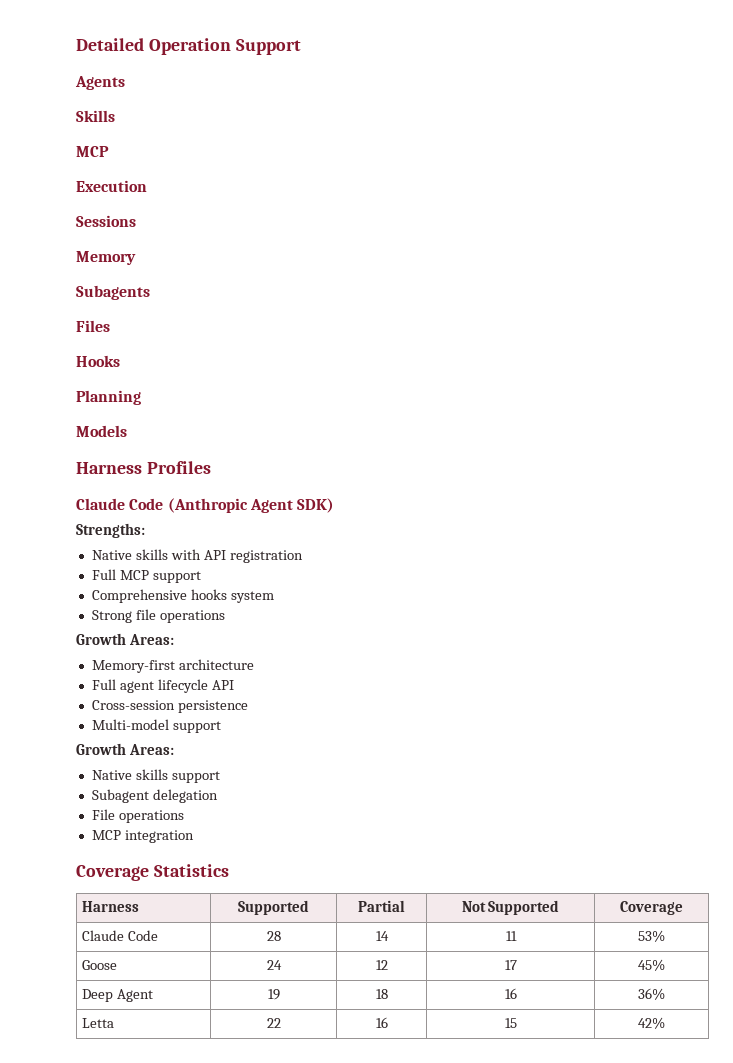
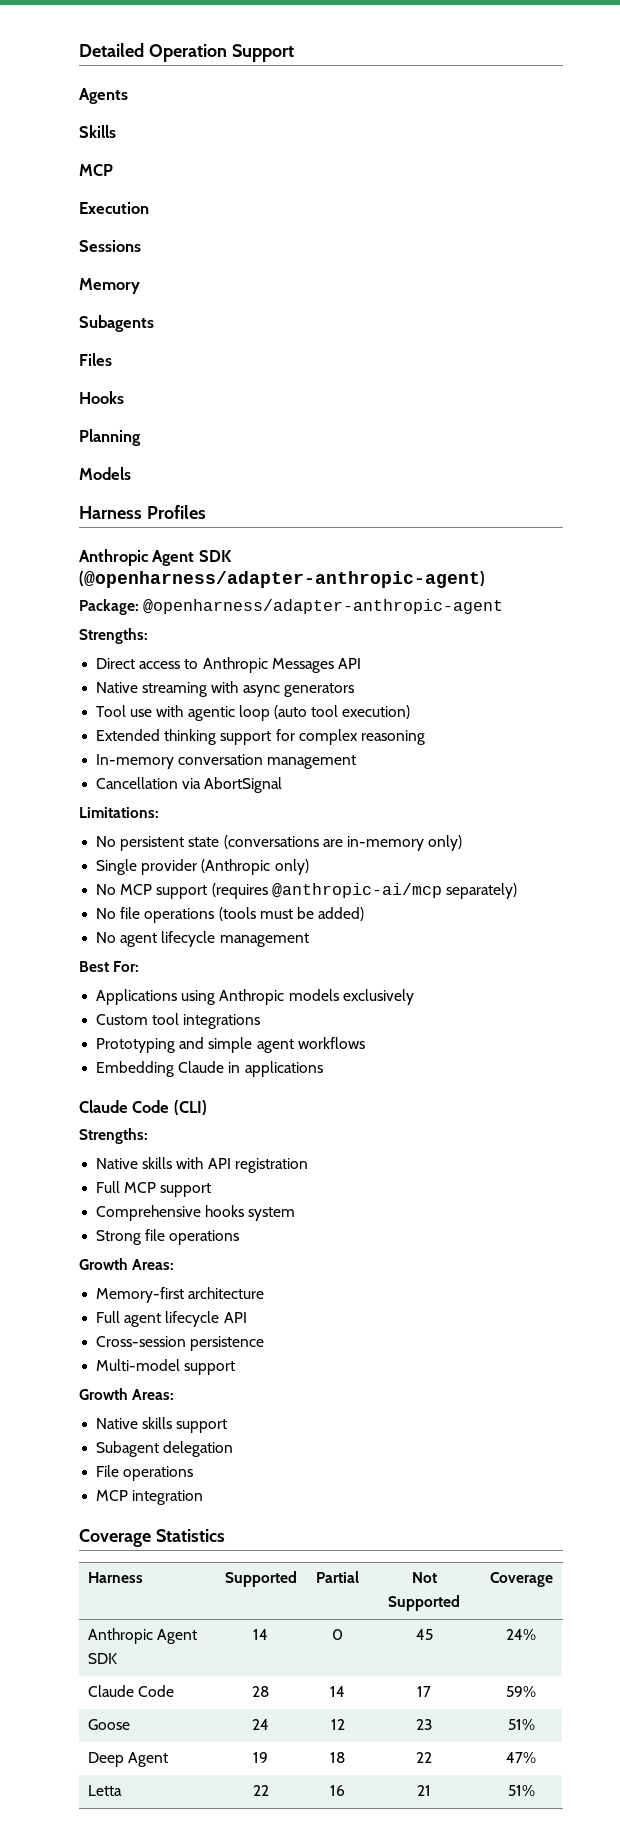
- Claude Code (Anthropic Agent SDK)
+ Anthropic Agent SDK (@openharness/adapter-anthropic-agent)
+ Package: @openharness/adapter-anthropic-agent
+ Strengths:
+ Direct access to Anthropic Messages API
+ Native streaming with async generators
+ Tool use with agentic loop (auto tool execution)
+ Extended thinking support for complex reasoning
+ In-memory conversation management
+ Cancellation via AbortSignal
+ Limitations:
+ No persistent state (conversations are in-memory only)
+ Single provider (Anthropic only)
+ No MCP support (requires @anthropic-ai/mcp separately)
+ No file operations (tools must be added)
+ No agent lifecycle management
+ Best For:
+ Applications using Anthropic models exclusively
+ Custom tool integrations
+ Prototyping and simple agent workflows
+ Embedding Claude in applications
+ Claude Code (CLI)
+ Anthropic Agent SDK | 14 | 0 | 45 | 24%
- Claude Code | 28 | 14 | 11 | 53%
+ Claude Code | 28 | 14 | 17 | 59%
- Goose | 24 | 12 | 17 | 45%
+ Goose | 24 | 12 | 23 | 51%
- Deep Agent | 19 | 18 | 16 | 36%
+ Deep Agent | 19 | 18 | 22 | 47%
- Letta | 22 | 16 | 15 | 42%
+ Letta | 22 | 16 | 21 | 51%

